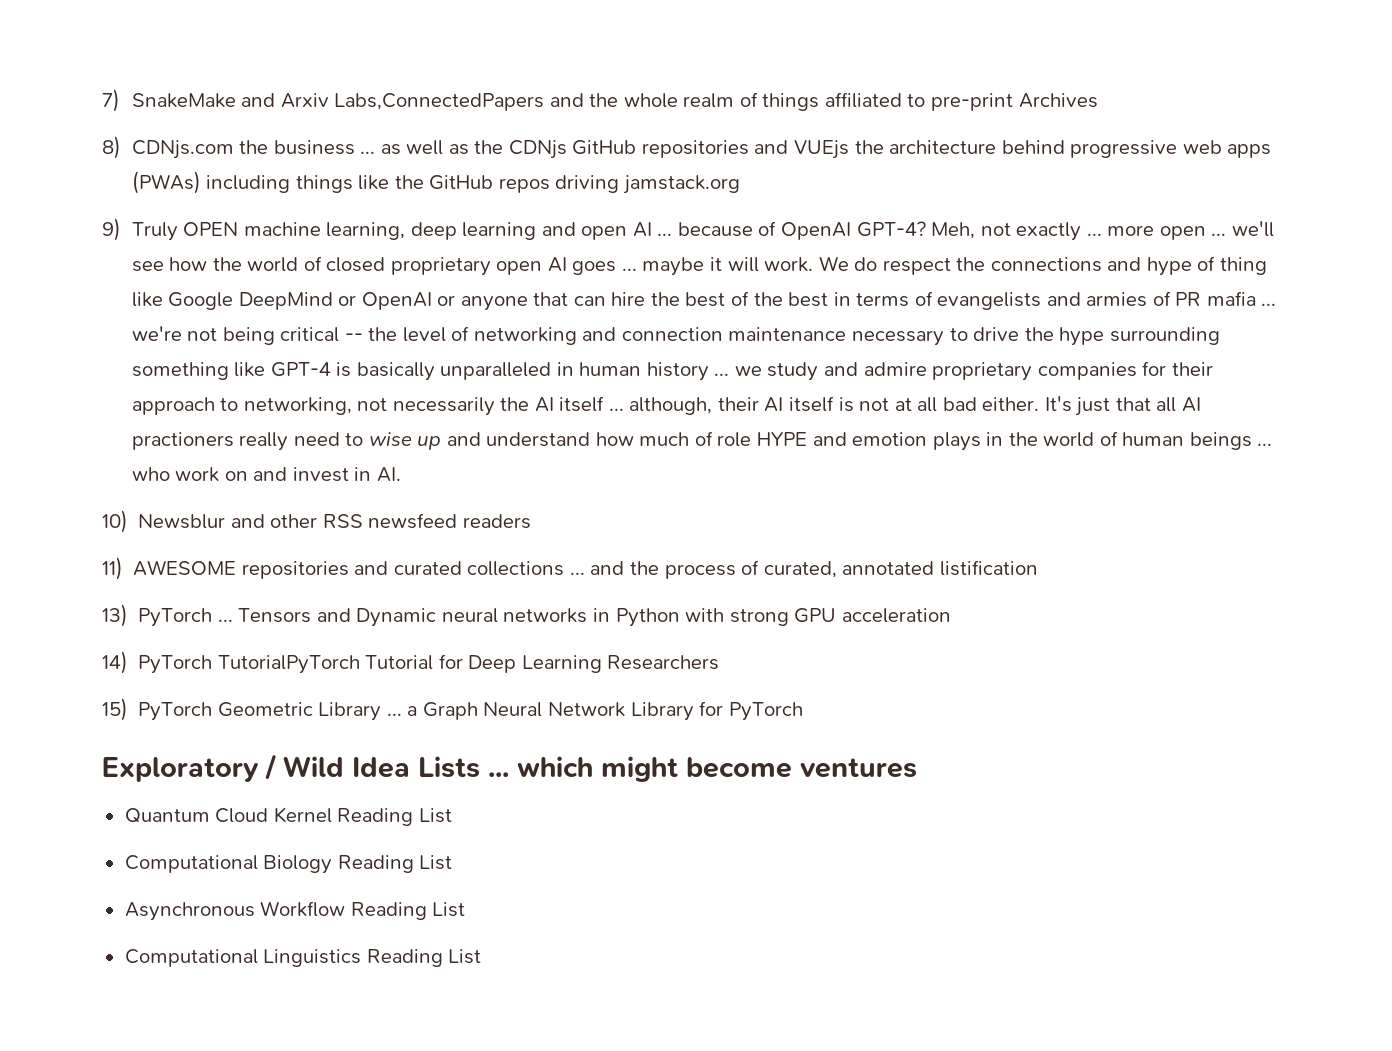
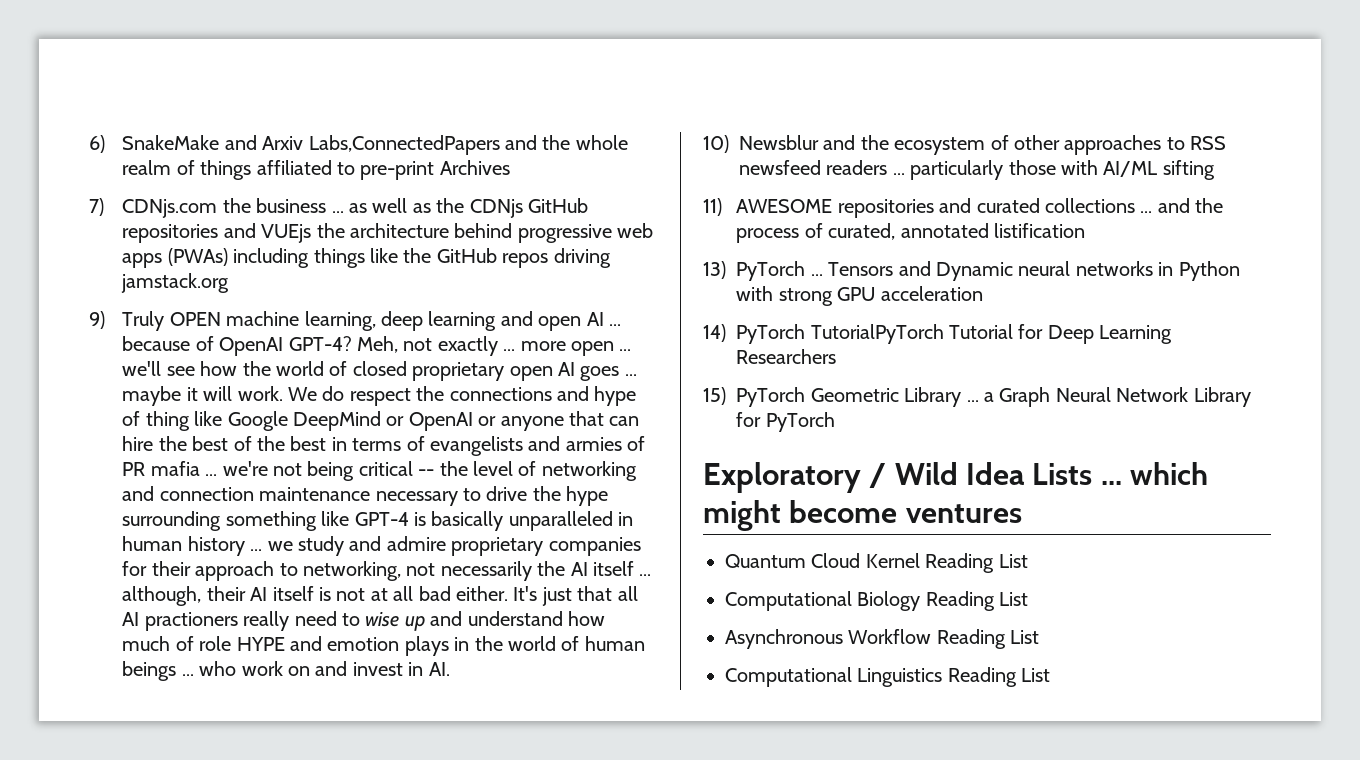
- 7) SnakeMake and Arxiv Labs,ConnectedPapers and the whole realm of things affiliated to pre-print Archives
+ 6) SnakeMake and Arxiv Labs,ConnectedPapers and the whole realm of things affiliated to pre-print Archives
- 8) CDNjs.com the business ... as well as the CDNjs GitHub repositories and VUEjs the architecture behind progressive web apps (PWAs) including things like the GitHub repos driving jamstack.org
+ 7) CDNjs.com the business ... as well as the CDNjs GitHub repositories and VUEjs the architecture behind progressive web apps (PWAs) including things like the GitHub repos driving jamstack.org
- 10) Newsblur and other RSS newsfeed readers
+ 10) Newsblur and the ecosystem of other approaches to RSS newsfeed readers ... particularly those with AI/ML sifting

